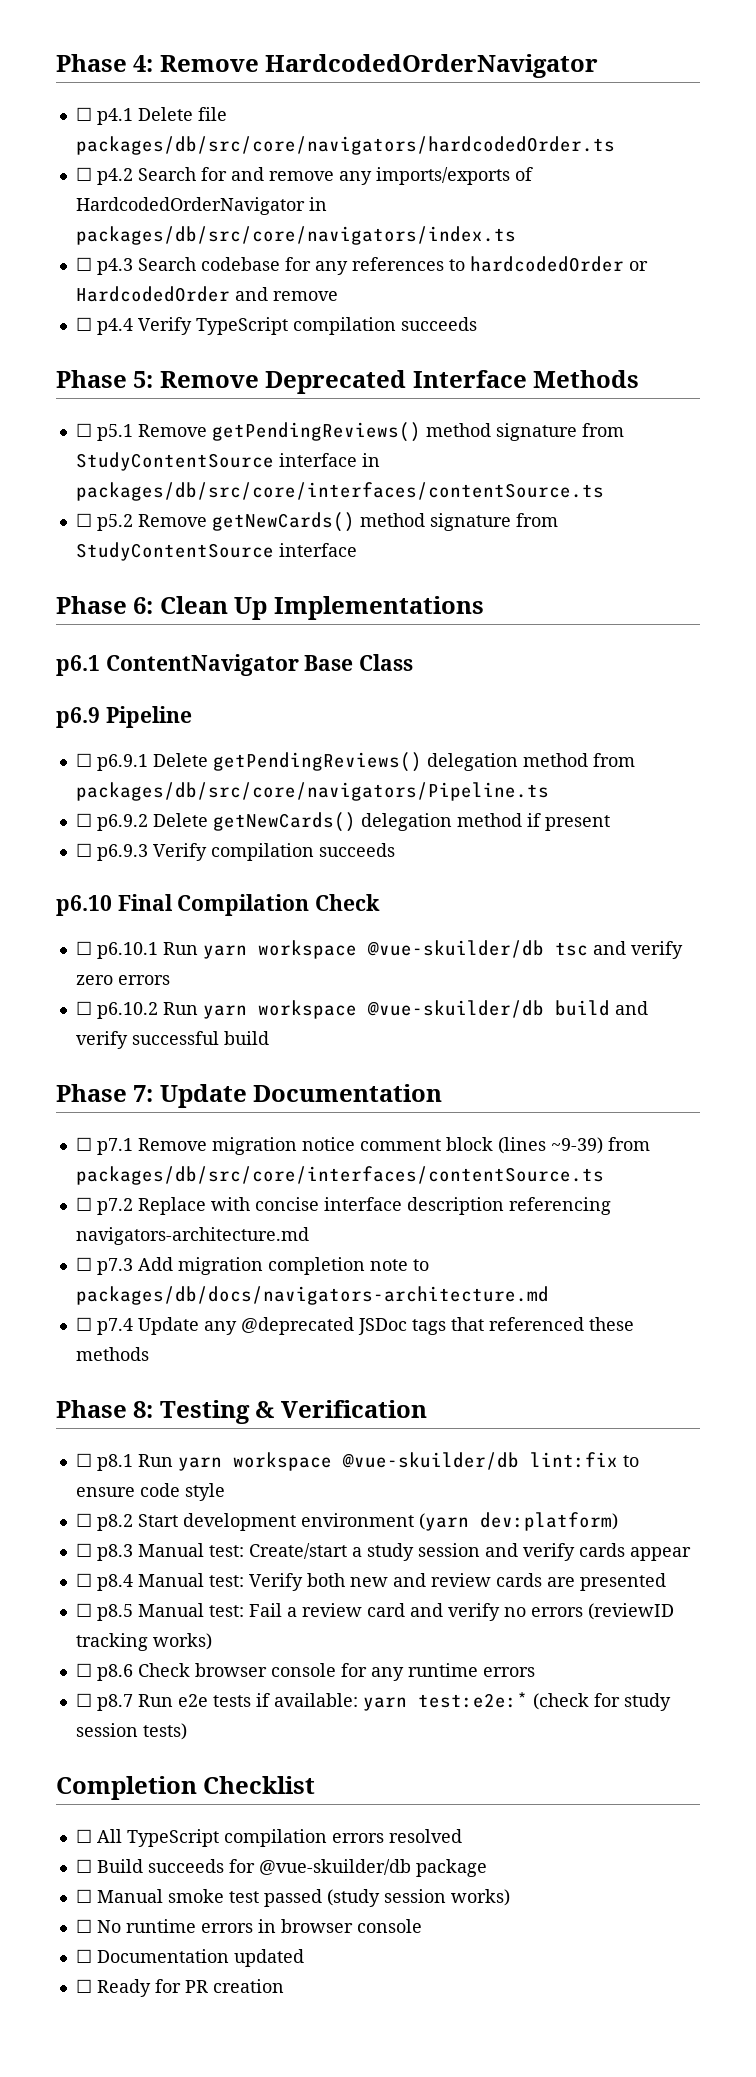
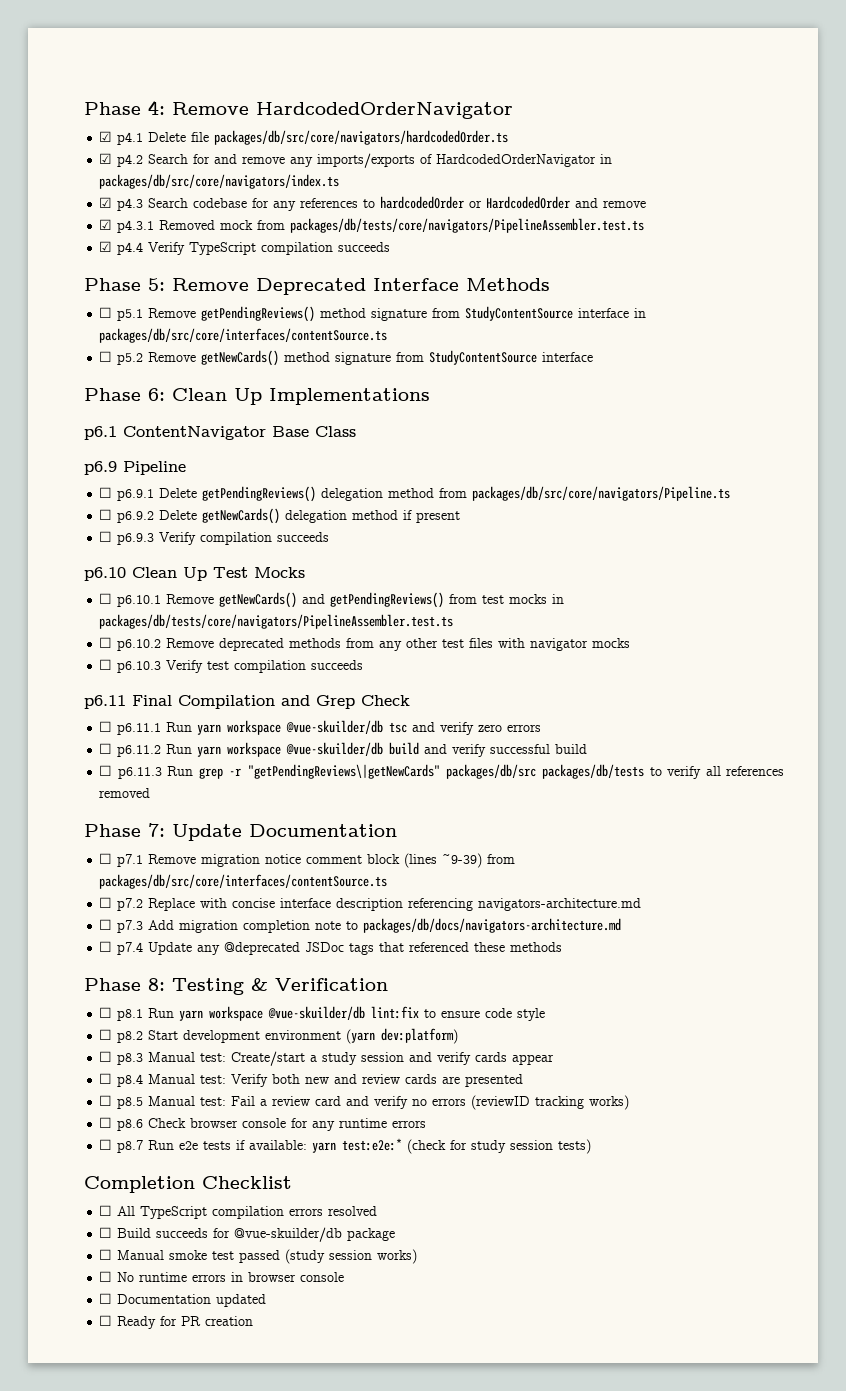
- ☐ p4.1 Delete file packages/db/src/core/navigators/hardcodedOrder.ts
+ ☑ p4.1 Delete file packages/db/src/core/navigators/hardcodedOrder.ts
- ☐ p4.2 Search for and remove any imports/exports of HardcodedOrderNavigator in packages/db/src/core/navigators/index.ts
+ ☑ p4.2 Search for and remove any imports/exports of HardcodedOrderNavigator in packages/db/src/core/navigators/index.ts
- ☐ p4.3 Search codebase for any references to hardcodedOrder or HardcodedOrder and remove
+ ☑ p4.3 Search codebase for any references to hardcodedOrder or HardcodedOrder and remove
- ☐ p4.4 Verify TypeScript compilation succeeds
+ ☑ p4.3.1 Removed mock from packages/db/tests/core/navigators/PipelineAssembler.test.ts
+ ☑ p4.4 Verify TypeScript compilation succeeds
- p6.10 Final Compilation Check
+ p6.10 Clean Up Test Mocks
+ ☐ p6.10.1 Remove getNewCards() and getPendingReviews() from test mocks in packages/db/tests/core/navigators/PipelineAssembler.test.ts
+ ☐ p6.10.2 Remove deprecated methods from any other test files with navigator mocks
+ ☐ p6.10.3 Verify test compilation succeeds
+ p6.11 Final Compilation and Grep Check
- ☐ p6.10.1 Run yarn workspace @vue-skuilder/db tsc and verify zero errors
+ ☐ p6.11.1 Run yarn workspace @vue-skuilder/db tsc and verify zero errors
- ☐ p6.10.2 Run yarn workspace @vue-skuilder/db build and verify successful build
+ ☐ p6.11.2 Run yarn workspace @vue-skuilder/db build and verify successful build
+ ☐ p6.11.3 Run grep -r "getPendingReviews\|getNewCards" packages/db/src packages/db/tests to verify all references removed

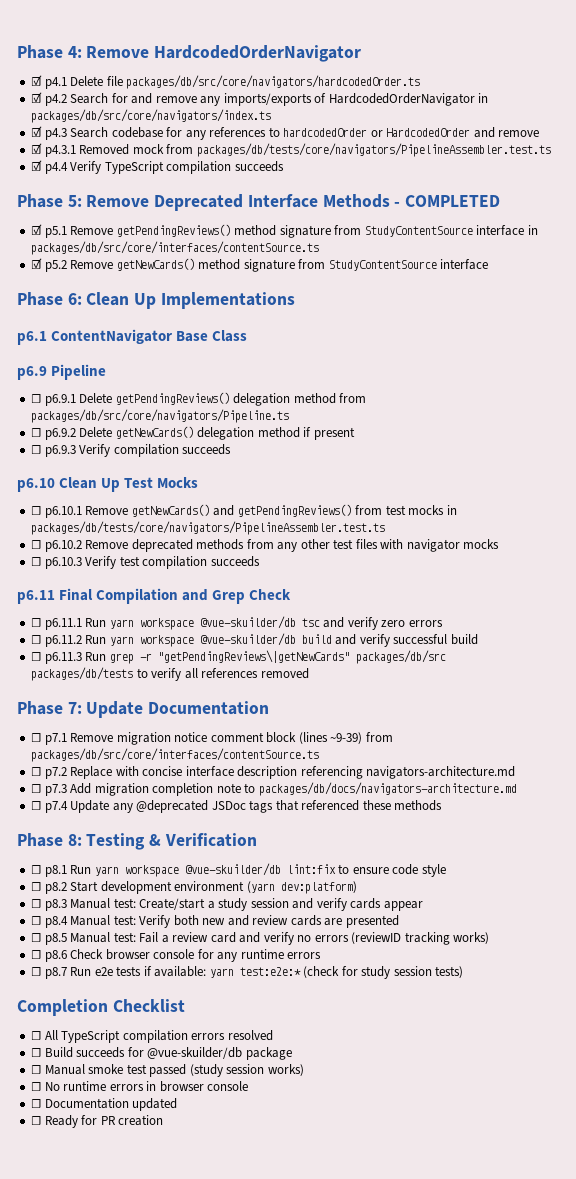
- Phase 5: Remove Deprecated Interface Methods
- ☐ p5.1 Remove getPendingReviews() method signature from StudyContentSource interface in packages/db/src/core/interfaces/contentSource.ts
+ Phase 5: Remove Deprecated Interface Methods - COMPLETED
+ ☑ p5.1 Remove getPendingReviews() method signature from StudyContentSource interface in packages/db/src/core/interfaces/contentSource.ts
- ☐ p5.2 Remove getNewCards() method signature from StudyContentSource interface
+ ☑ p5.2 Remove getNewCards() method signature from StudyContentSource interface

